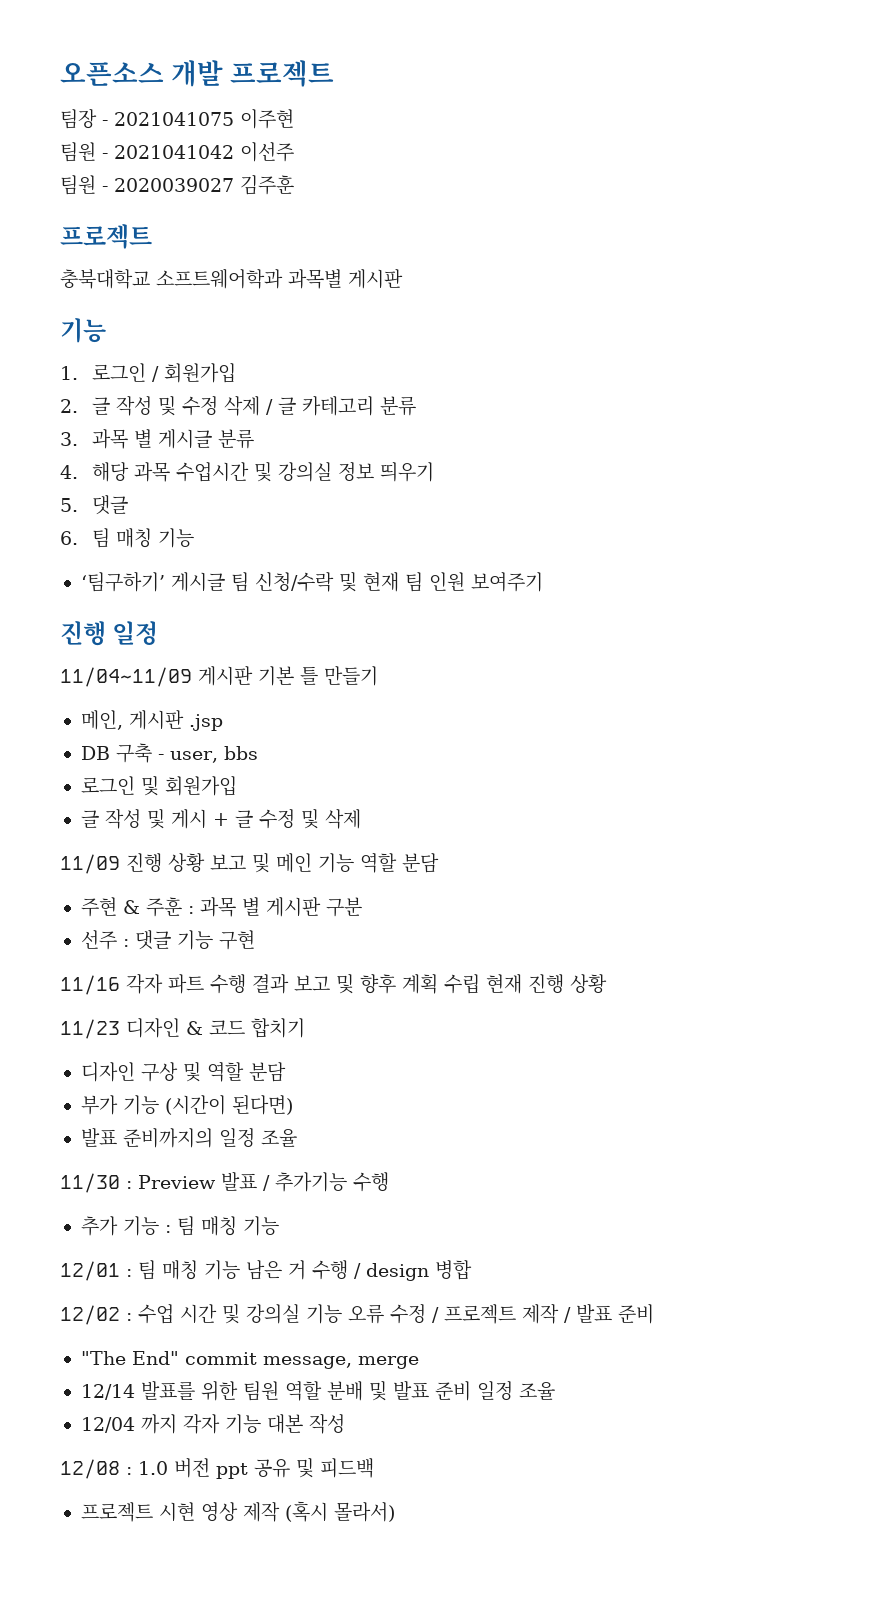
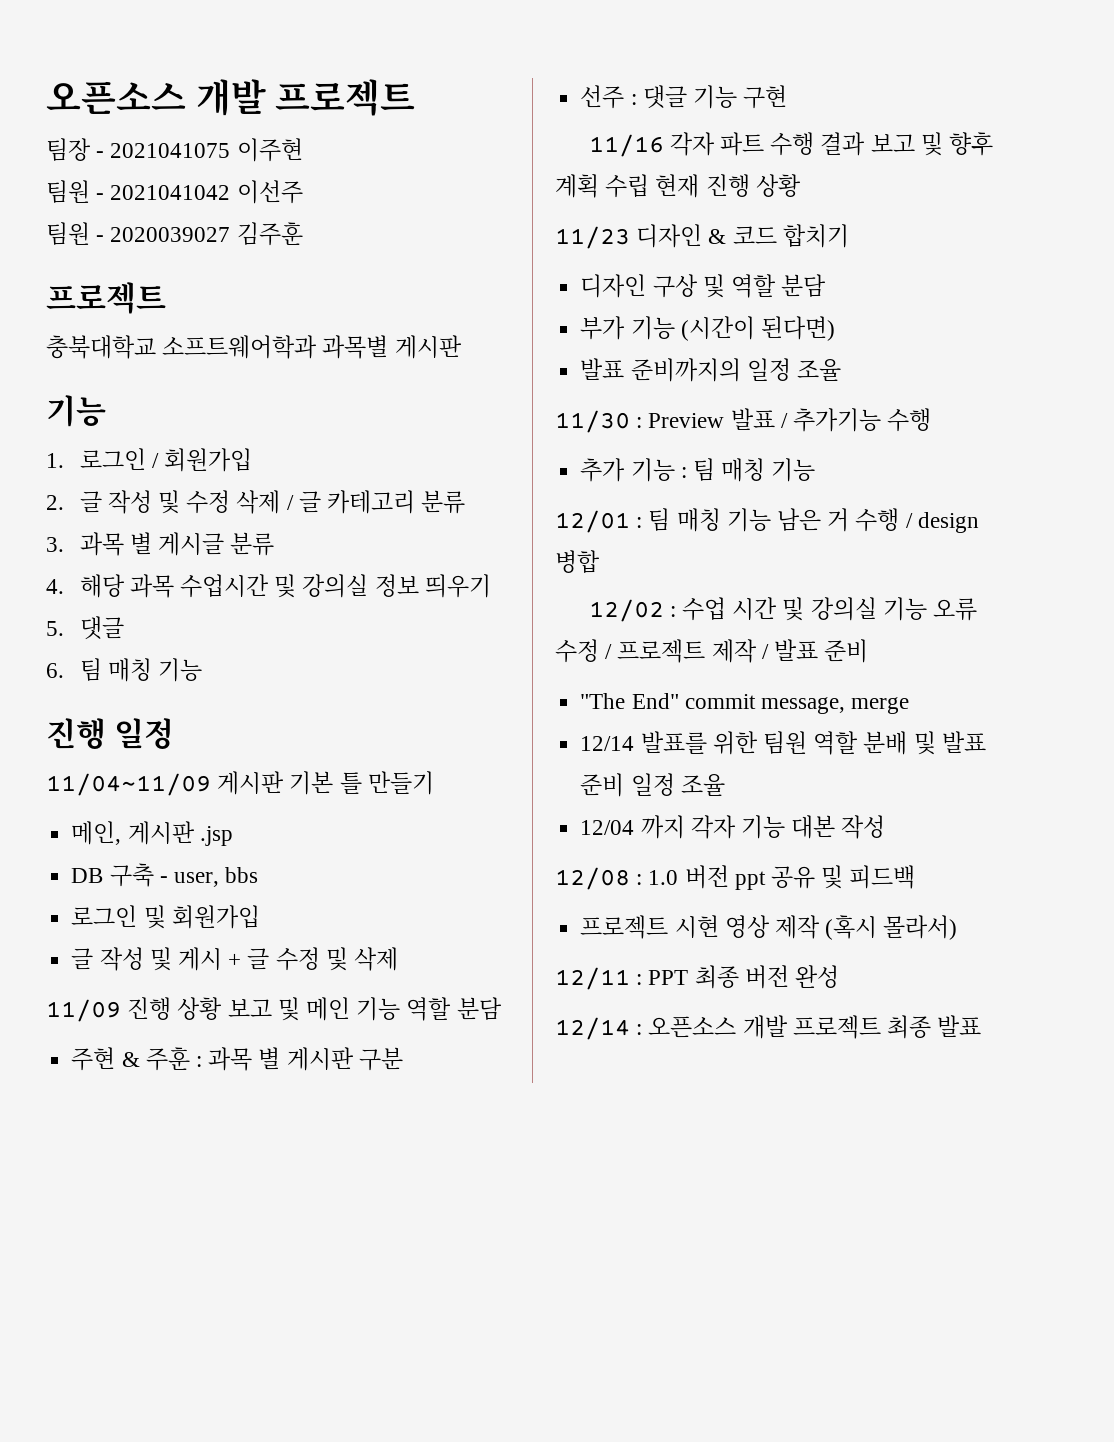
- ‘팀구하기’ 게시글 팀 신청/수락 및 현재 팀 인원 보여주기
+ 12/11 : PPT 최종 버전 완성
+ 12/14 : 오픈소스 개발 프로젝트 최종 발표

